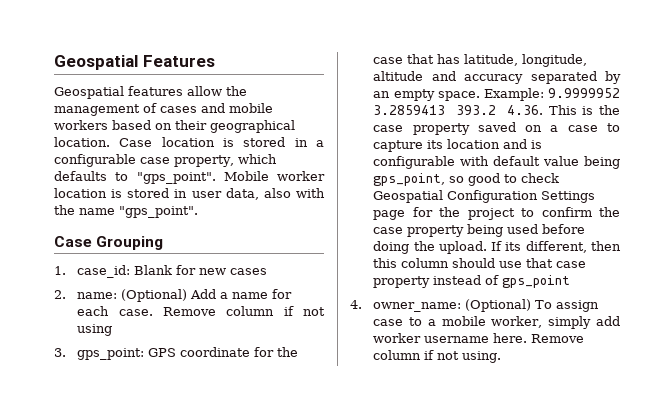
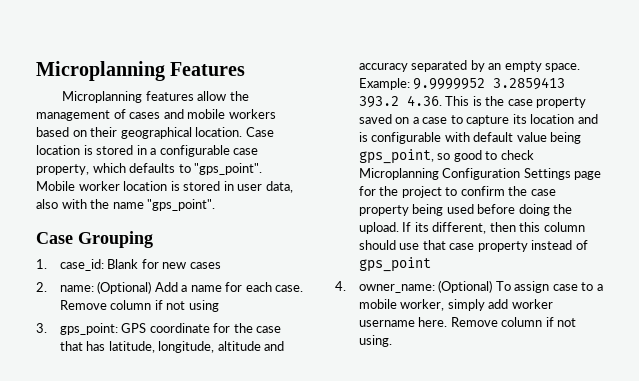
- Geospatial Features
+ Microplanning Features
- Geospatial features allow the management of cases and mobile workers based on their geographical location.
+ Microplanning features allow the management of cases and mobile workers based on their geographical location.
- Example: 9.9999952 3.2859413 393.2 4.36. This is the case property saved on a case to capture its location and is configurable with default value being gps_point, so good to check Geospatial Configuration Settings page for the project to confirm the case property being used before doing the upload.
+ Example: 9.9999952 3.2859413 393.2 4.36. This is the case property saved on a case to capture its location and is configurable with default value being gps_point, so good to check Microplanning Configuration Settings page for the project to confirm the case property being used before doing the upload.

